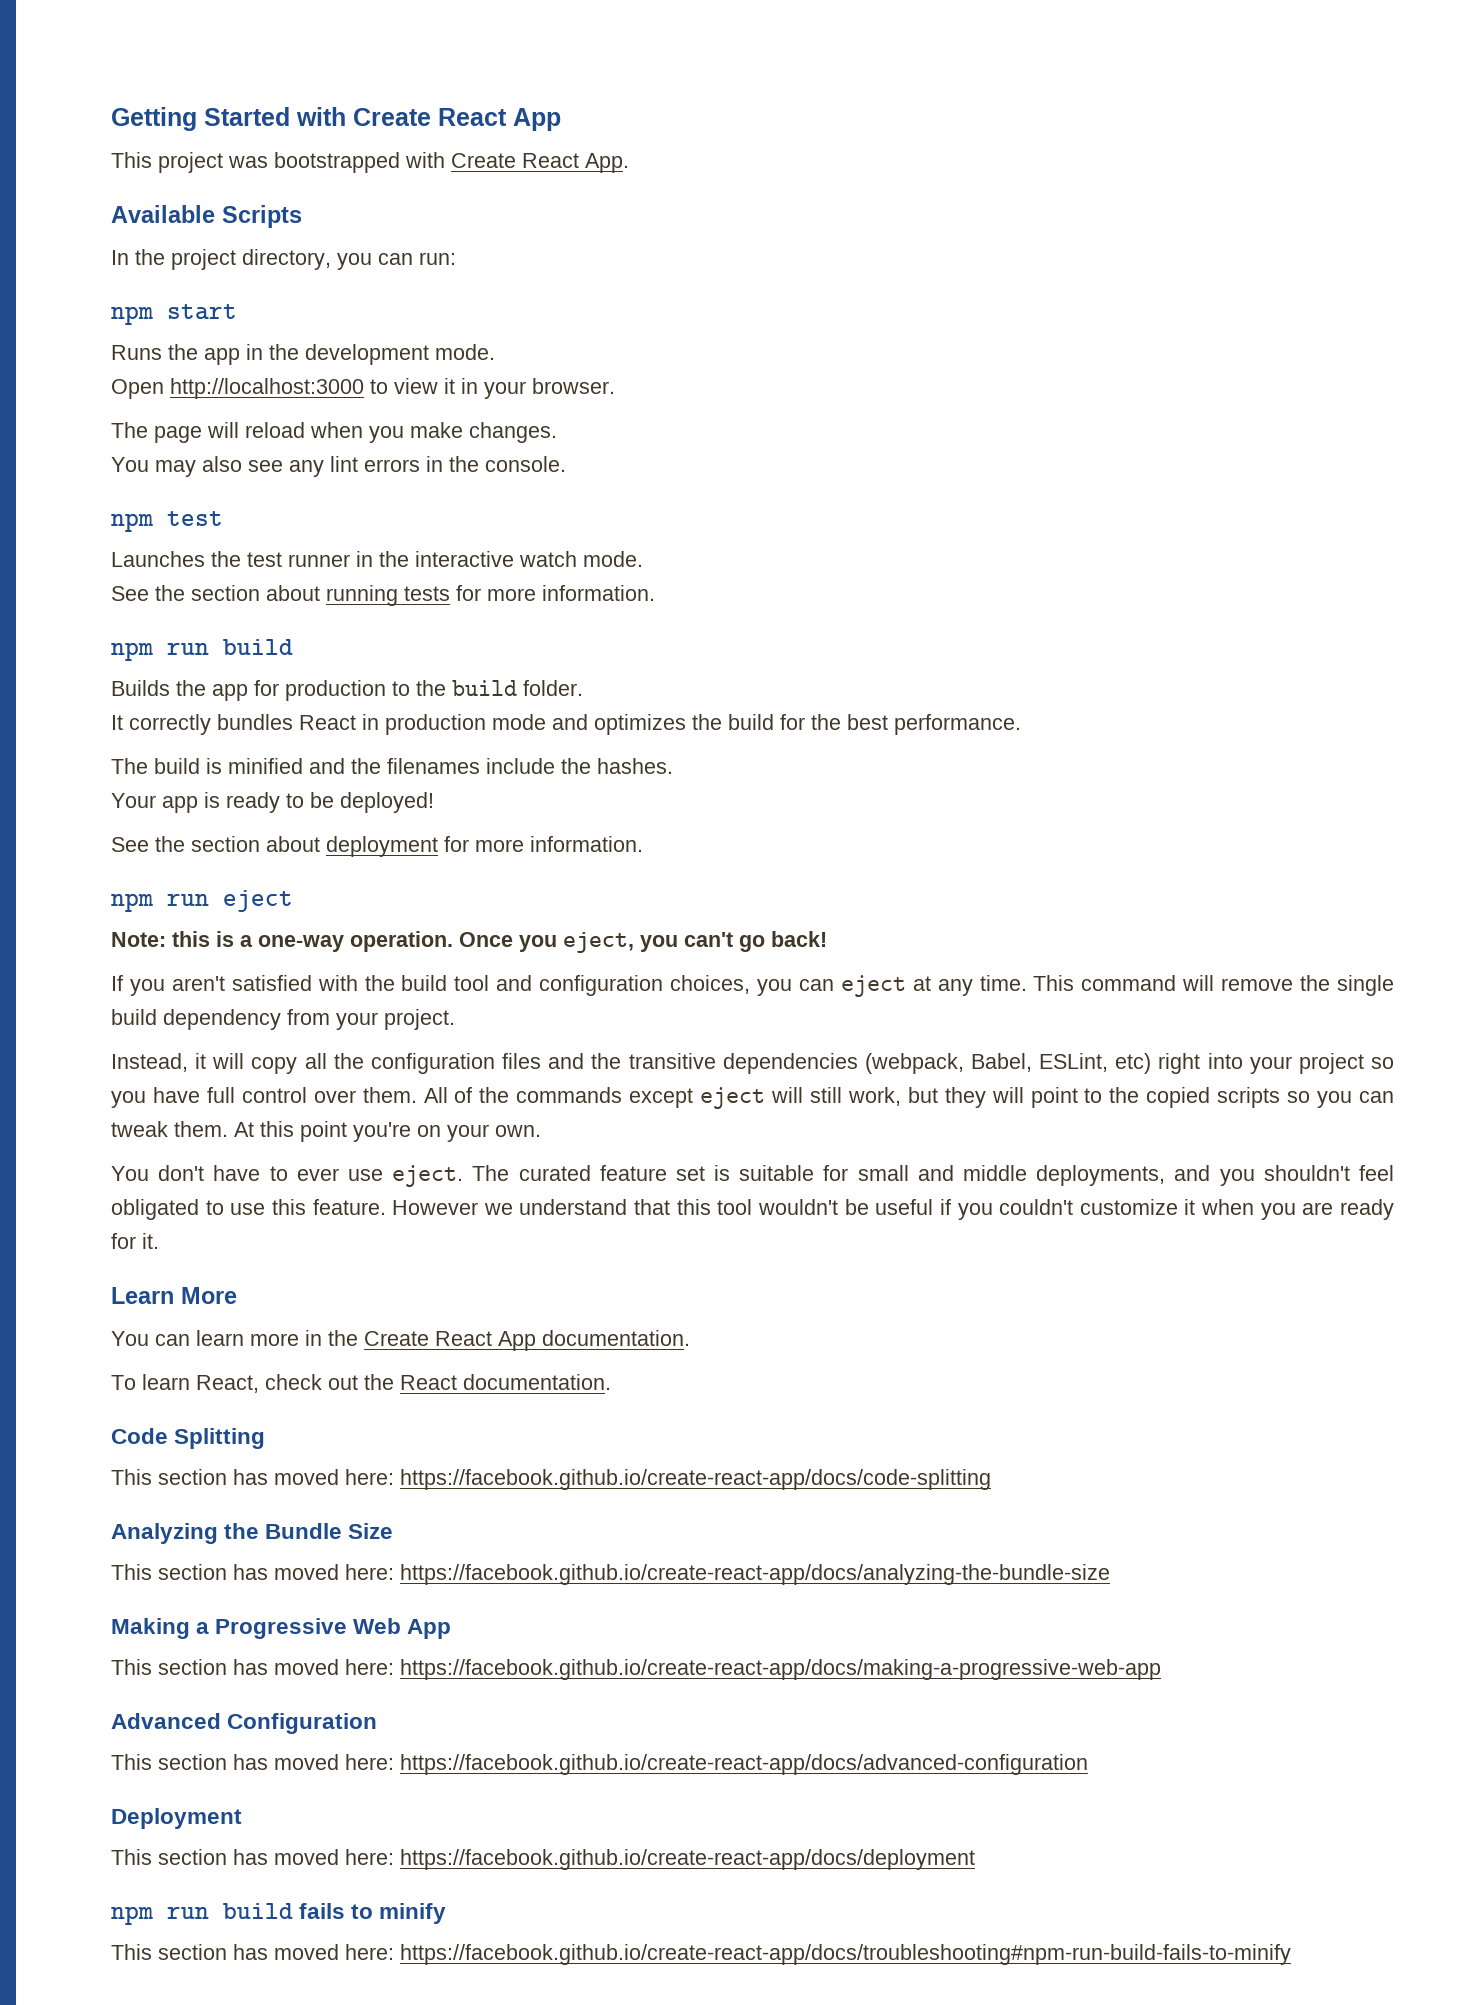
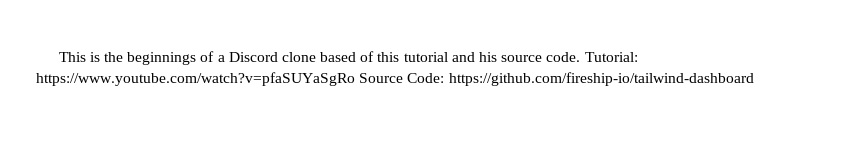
- Getting Started with Create React App
- This project was bootstrapped with Create React App.
- Available Scripts
- In the project directory, you can run:
- npm start
- Runs the app in the development mode.
- Open http://localhost:3000 to view it in your browser.
- The page will reload when you make changes.
- You may also see any lint errors in the console.
- npm test
- Launches the test runner in the interactive watch mode.
- See the section about running tests for more information.
- npm run build
- Builds the app for production to the build folder.
- It correctly bundles React in production mode and optimizes the build for the best performance.
- The build is minified and the filenames include the hashes.
- Your app is ready to be deployed!
- See the section about deployment for more information.
- npm run eject
- Note: this is a one-way operation. Once you eject, you can't go back!
- If you aren't satisfied with the build tool and configuration choices, you can eject at any time. This command will remove the single build dependency from your project.
- Instead, it will copy all the configuration files and the transitive dependencies (webpack, Babel, ESLint, etc) right into your project so you have full control over them. All of the commands except eject will still work, but they will point to the copied scripts so you can tweak them. At this point you're on your own.
- You don't have to ever use eject. The curated feature set is suitable for small and middle deployments, and you shouldn't feel obligated to use this feature. However we understand that this tool wouldn't be useful if you couldn't customize it when you are ready for it.
- Learn More
- You can learn more in the Create React App documentation.
- To learn React, check out the React documentation.
- Code Splitting
- This section has moved here: https://facebook.github.io/create-react-app/docs/code-splitting
- Analyzing the Bundle Size
- This section has moved here: https://facebook.github.io/create-react-app/docs/analyzing-the-bundle-size
- Making a Progressive Web App
- This section has moved here: https://facebook.github.io/create-react-app/docs/making-a-progressive-web-app
- Advanced Configuration
- This section has moved here: https://facebook.github.io/create-react-app/docs/advanced-configuration
- Deployment
- This section has moved here: https://facebook.github.io/create-react-app/docs/deployment
- npm run build fails to minify
- This section has moved here: https://facebook.github.io/create-react-app/docs/troubleshooting#npm-run-build-fails-to-minify
+ This is the beginnings of a Discord clone based of this tutorial and his source code. Tutorial: https://www.youtube.com/watch?v=pfaSUYaSgRo Source Code: https://github.com/fireship-io/tailwind-dashboard

